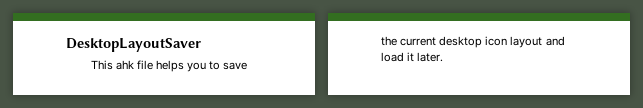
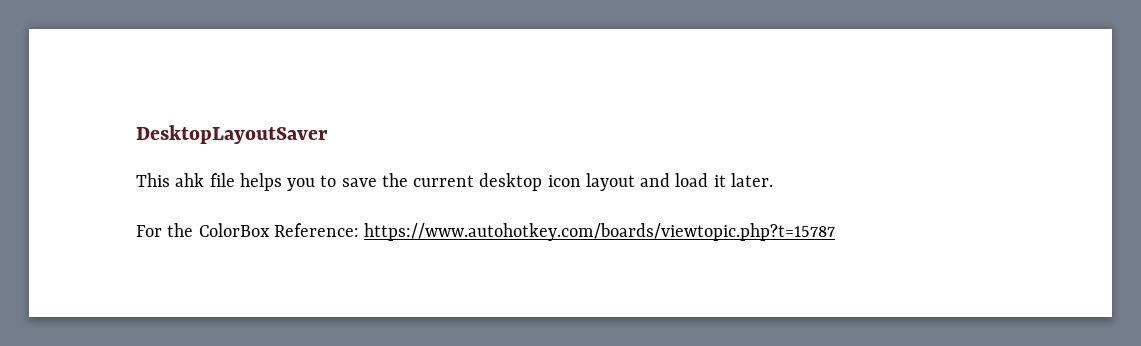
+ For the ColorBox Reference: https://www.autohotkey.com/boards/viewtopic.php?t=15787

